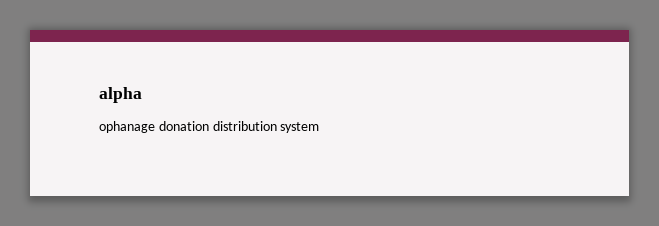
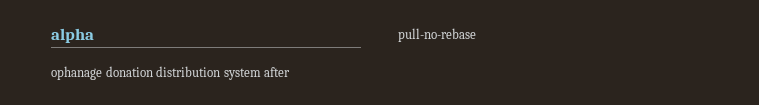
- ophanage donation distribution system
+ ophanage donation distribution system after pull-no-rebase

